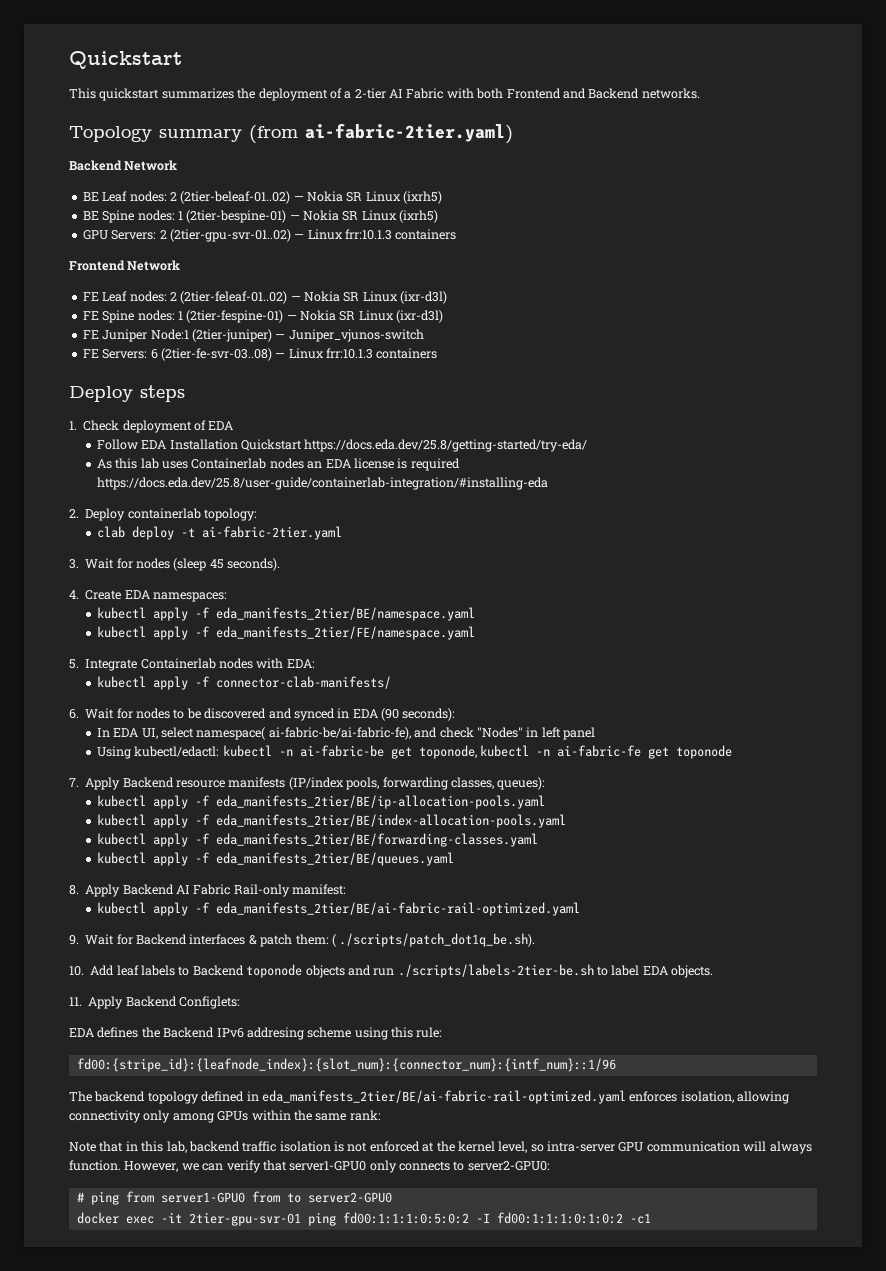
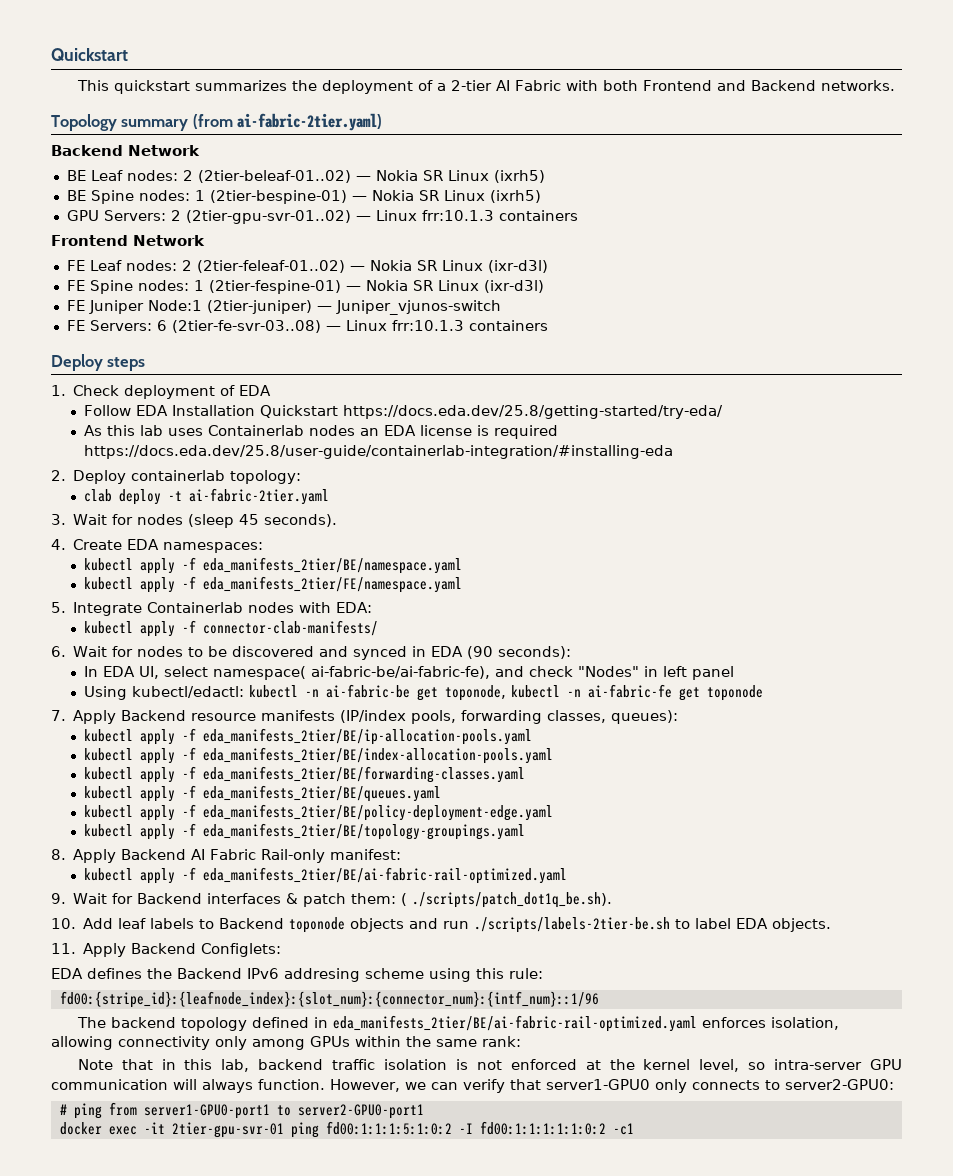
+ kubectl apply -f eda_manifests_2tier/BE/policy-deployment-edge.yaml
+ kubectl apply -f eda_manifests_2tier/BE/topology-groupings.yaml
- # ping from server1-GPU0 from to server2-GPU0
+ # ping from server1-GPU0-port1 to server2-GPU0-port1
- docker exec -it 2tier-gpu-svr-01 ping fd00:1:1:1:0:5:0:2 -I fd00:1:1:1:0:1:0:2 -c1
+ docker exec -it 2tier-gpu-svr-01 ping fd00:1:1:1:5:1:0:2 -I fd00:1:1:1:1:1:0:2 -c1

